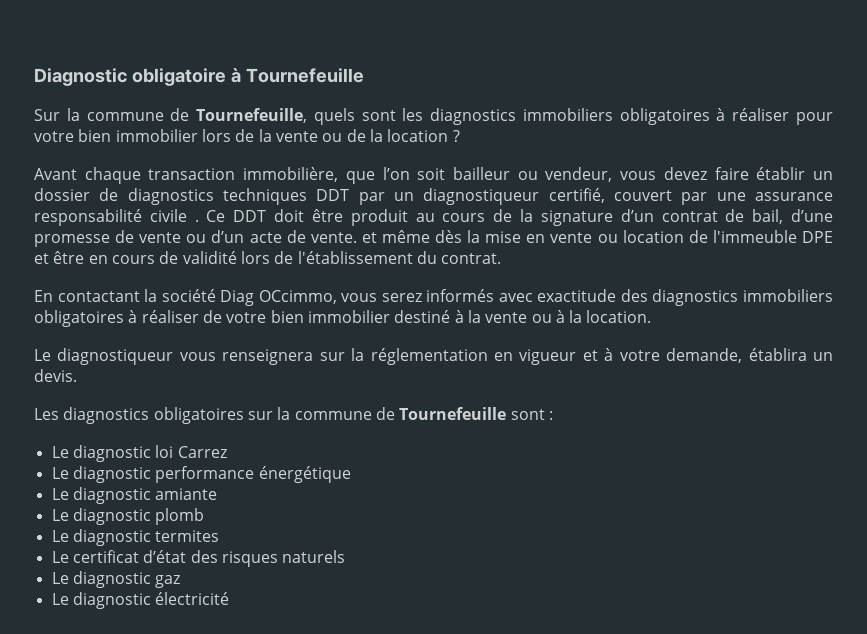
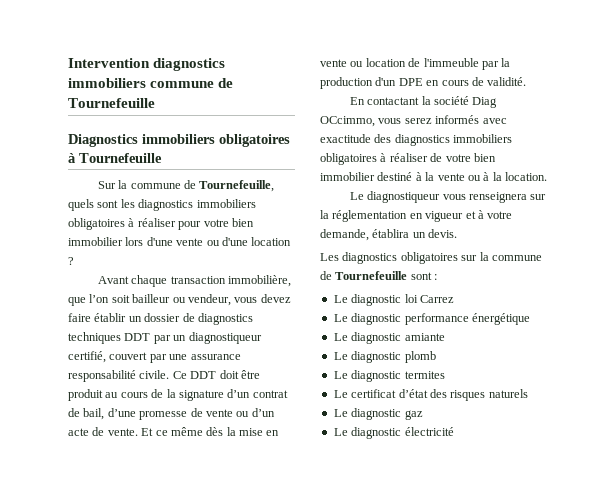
- Diagnostic obligatoire à Tournefeuille
+ Intervention diagnostics immobiliers commune de Tournefeuille
+ Diagnostics immobiliers obligatoires à Tournefeuille
- Sur la commune de Tournefeuille, quels sont les diagnostics immobiliers obligatoires à réaliser pour votre bien immobilier lors de la vente ou de la location ?
+ Sur la commune de Tournefeuille, quels sont les diagnostics immobiliers obligatoires à réaliser pour votre bien immobilier lors d'une vente ou d'une location ?
- Avant chaque transaction immobilière, que l’on soit bailleur ou vendeur, vous devez faire établir un dossier de diagnostics techniques DDT par un diagnostiqueur certifié, couvert par une assurance responsabilité civile .
+ Avant chaque transaction immobilière, que l’on soit bailleur ou vendeur, vous devez faire établir un dossier de diagnostics techniques DDT par un diagnostiqueur certifié, couvert par une assurance responsabilité civile.
- Ce DDT doit être produit au cours de la signature d’un contrat de bail, d’une promesse de vente ou d’un acte de vente. et même dès la mise en vente ou location de l'immeuble DPE et être en cours de validité lors de l'établissement du contrat.
+ Ce DDT doit être produit au cours de la signature d’un contrat de bail, d’une promesse de vente ou d’un acte de vente. Et ce même dès la mise en vente ou location de l'immeuble par la production d'un DPE en cours de validité.

